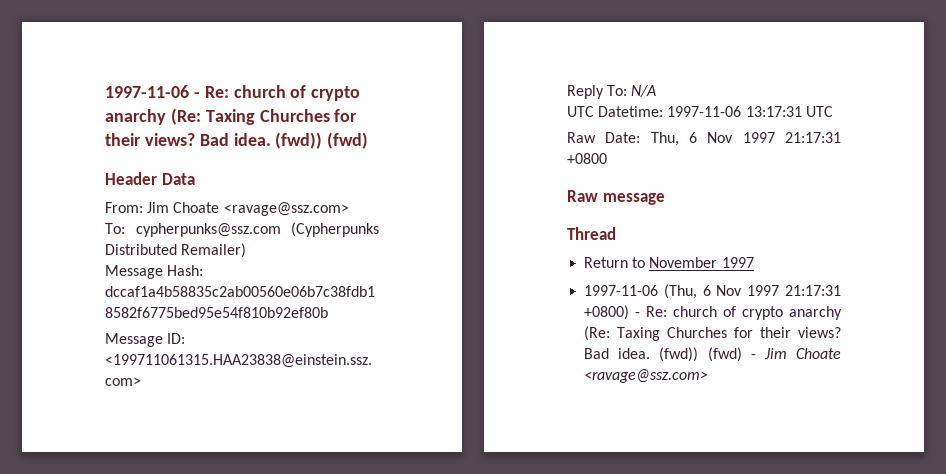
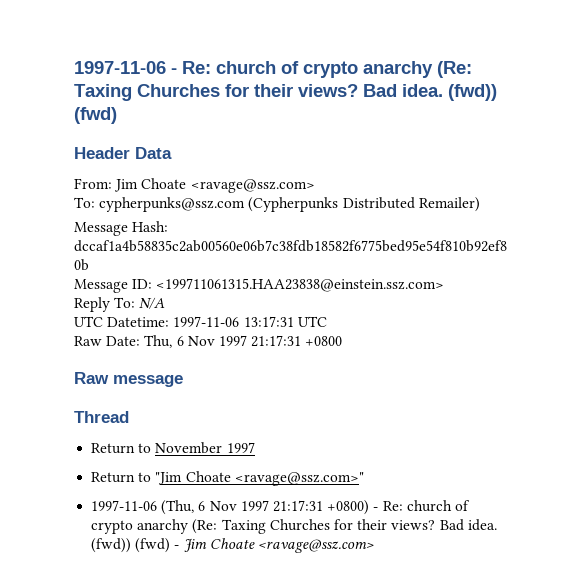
+ Return to "Jim Choate <ravage@ssz.com>"

